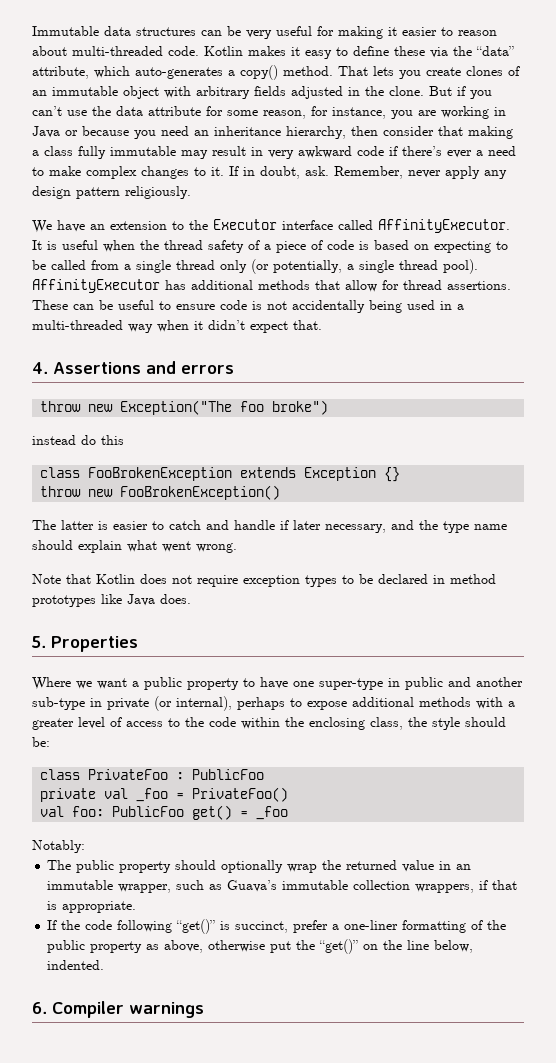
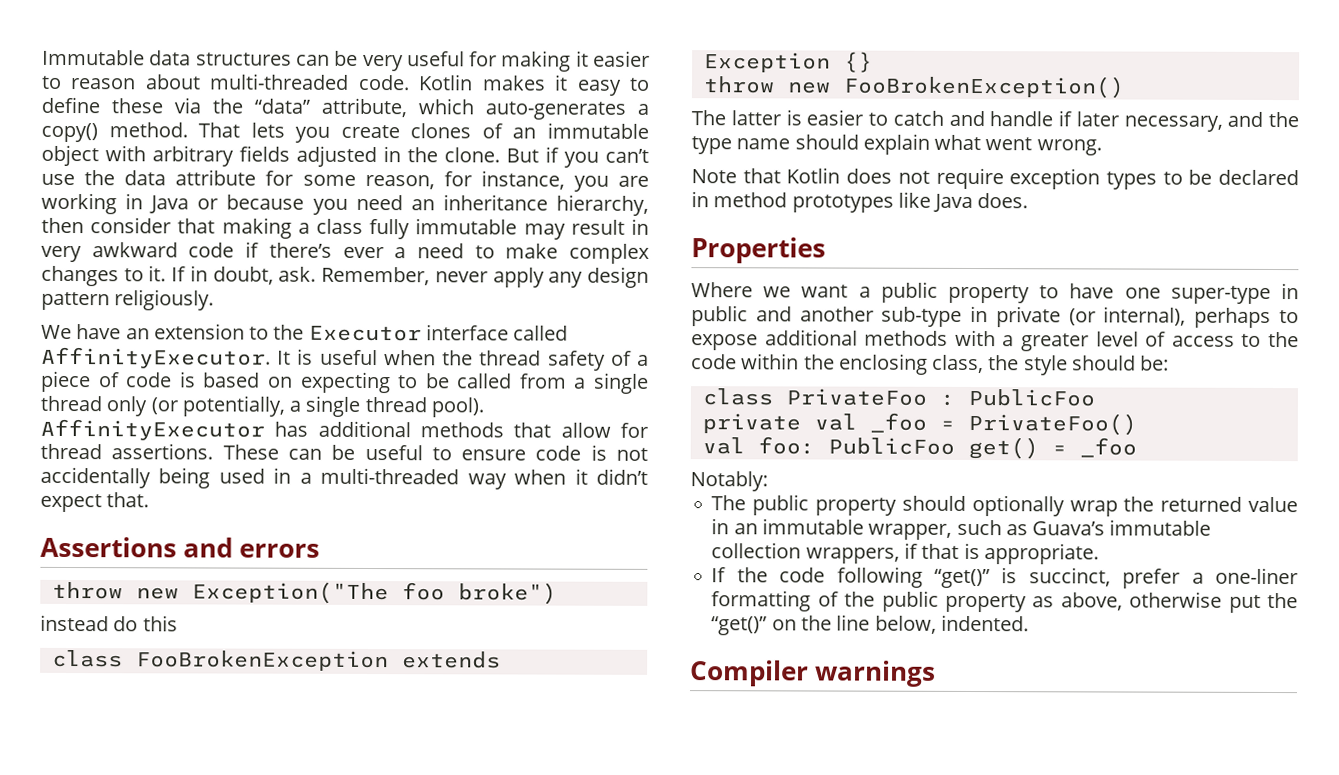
- 4. Assertions and errors
+ Assertions and errors
- 5. Properties
+ Properties
- 6. Compiler warnings
+ Compiler warnings

